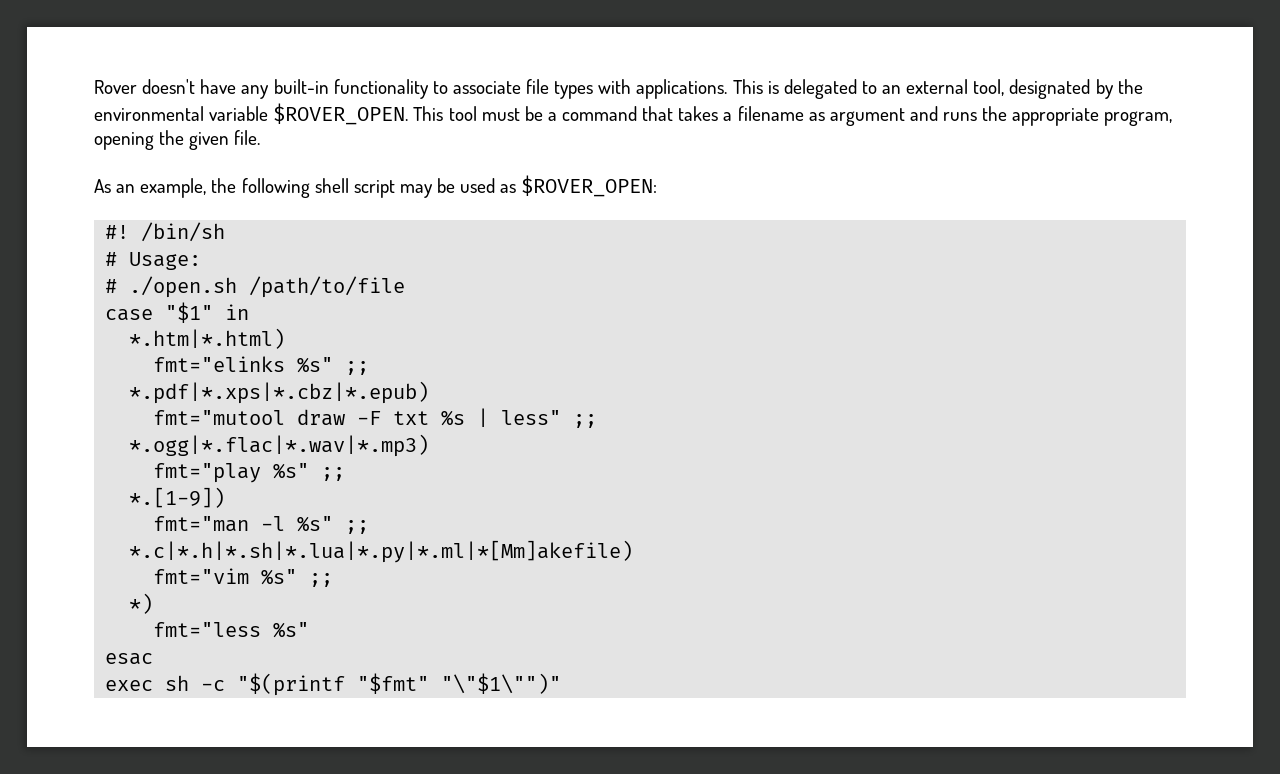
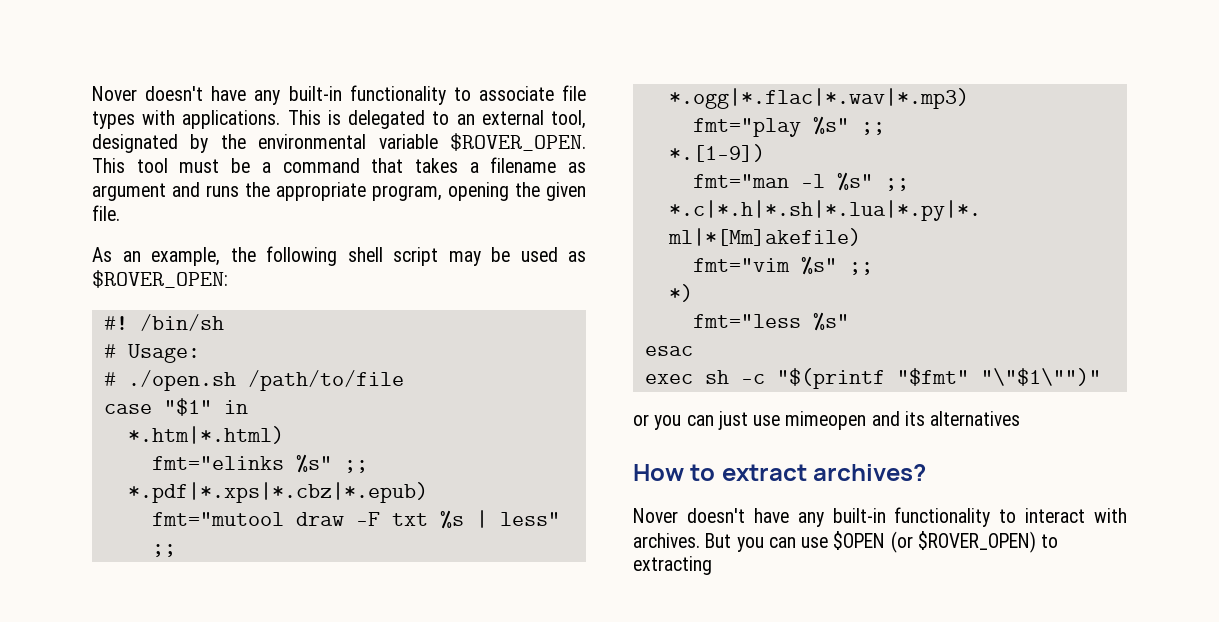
- Rover doesn't have any built-in functionality to associate file types with applications.
+ Nover doesn't have any built-in functionality to associate file types with applications.
+ or you can just use mimeopen and its alternatives
+ How to extract archives?
+ Nover doesn't have any built-in functionality to interact with archives. But you can use $OPEN (or $ROVER_OPEN) to extracting

